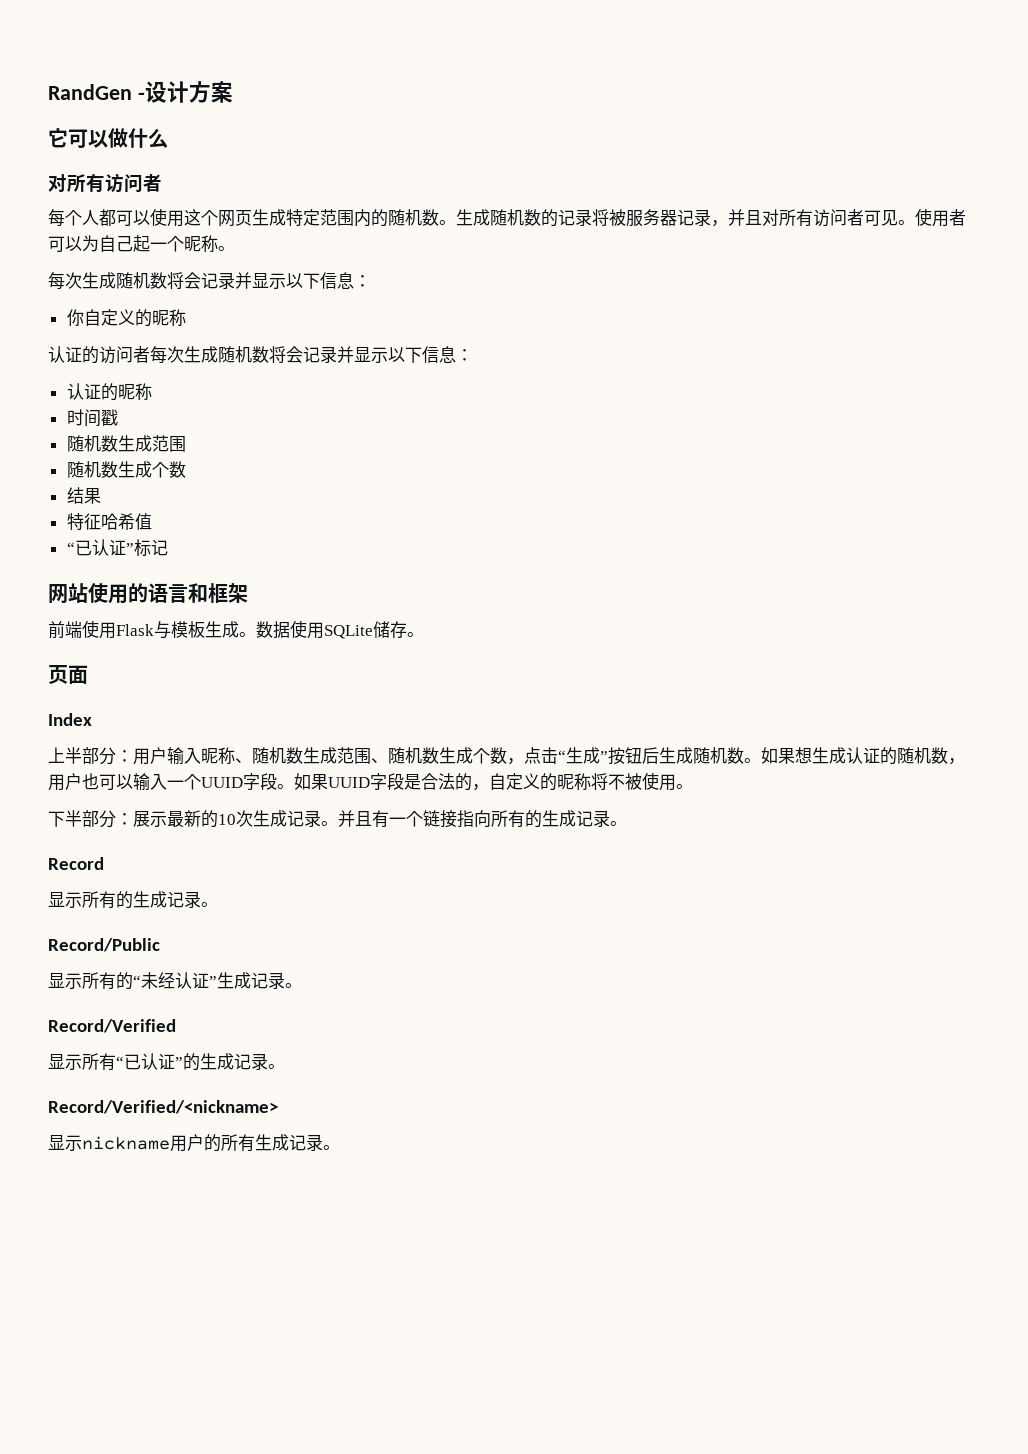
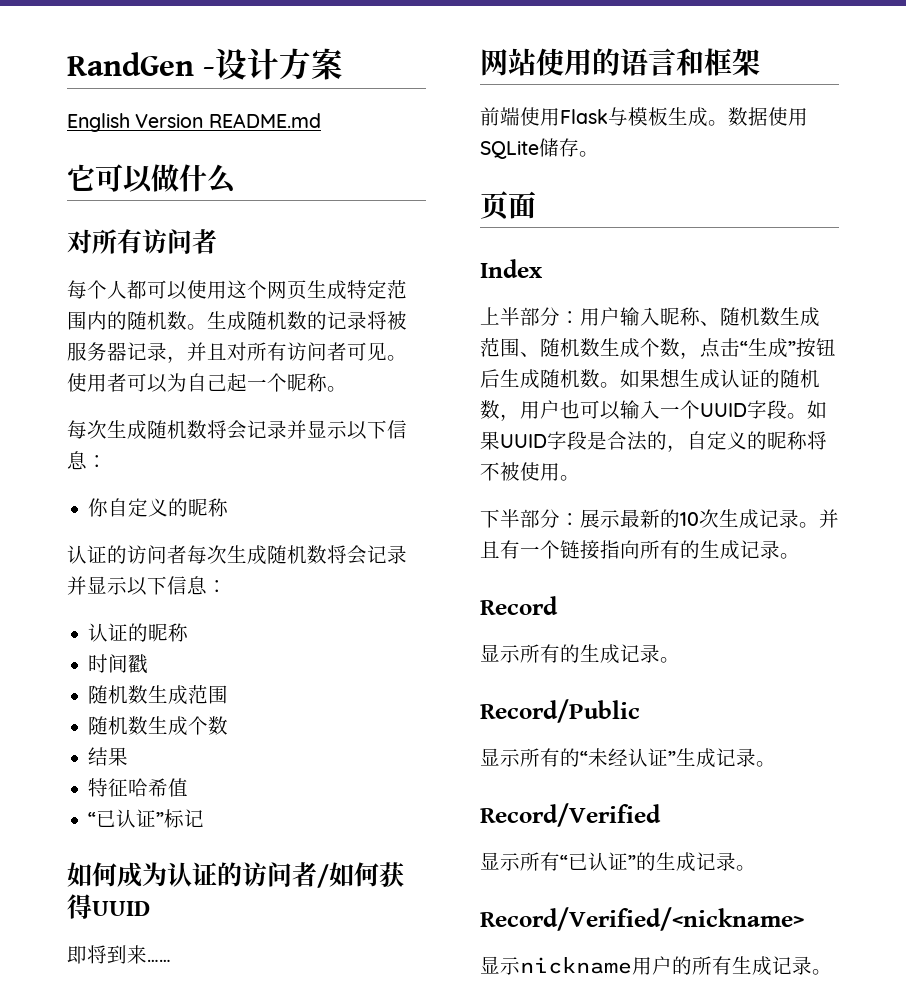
+ English Version README.md
+ 如何成为认证的访问者/如何获得UUID
+ 即将到来……

